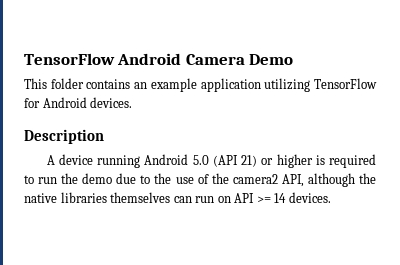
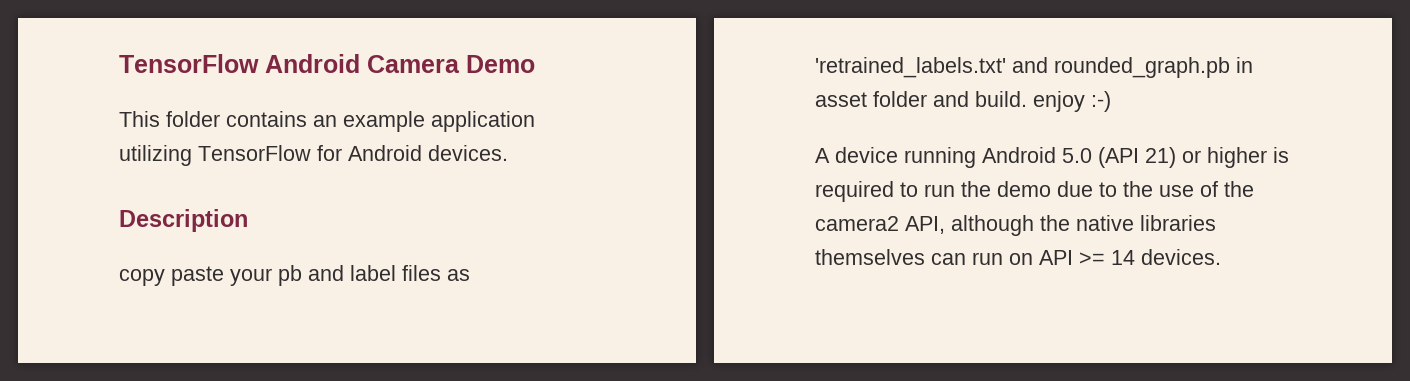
+ copy paste your pb and label files as 'retrained_labels.txt' and rounded_graph.pb in asset folder and build. enjoy :-)

